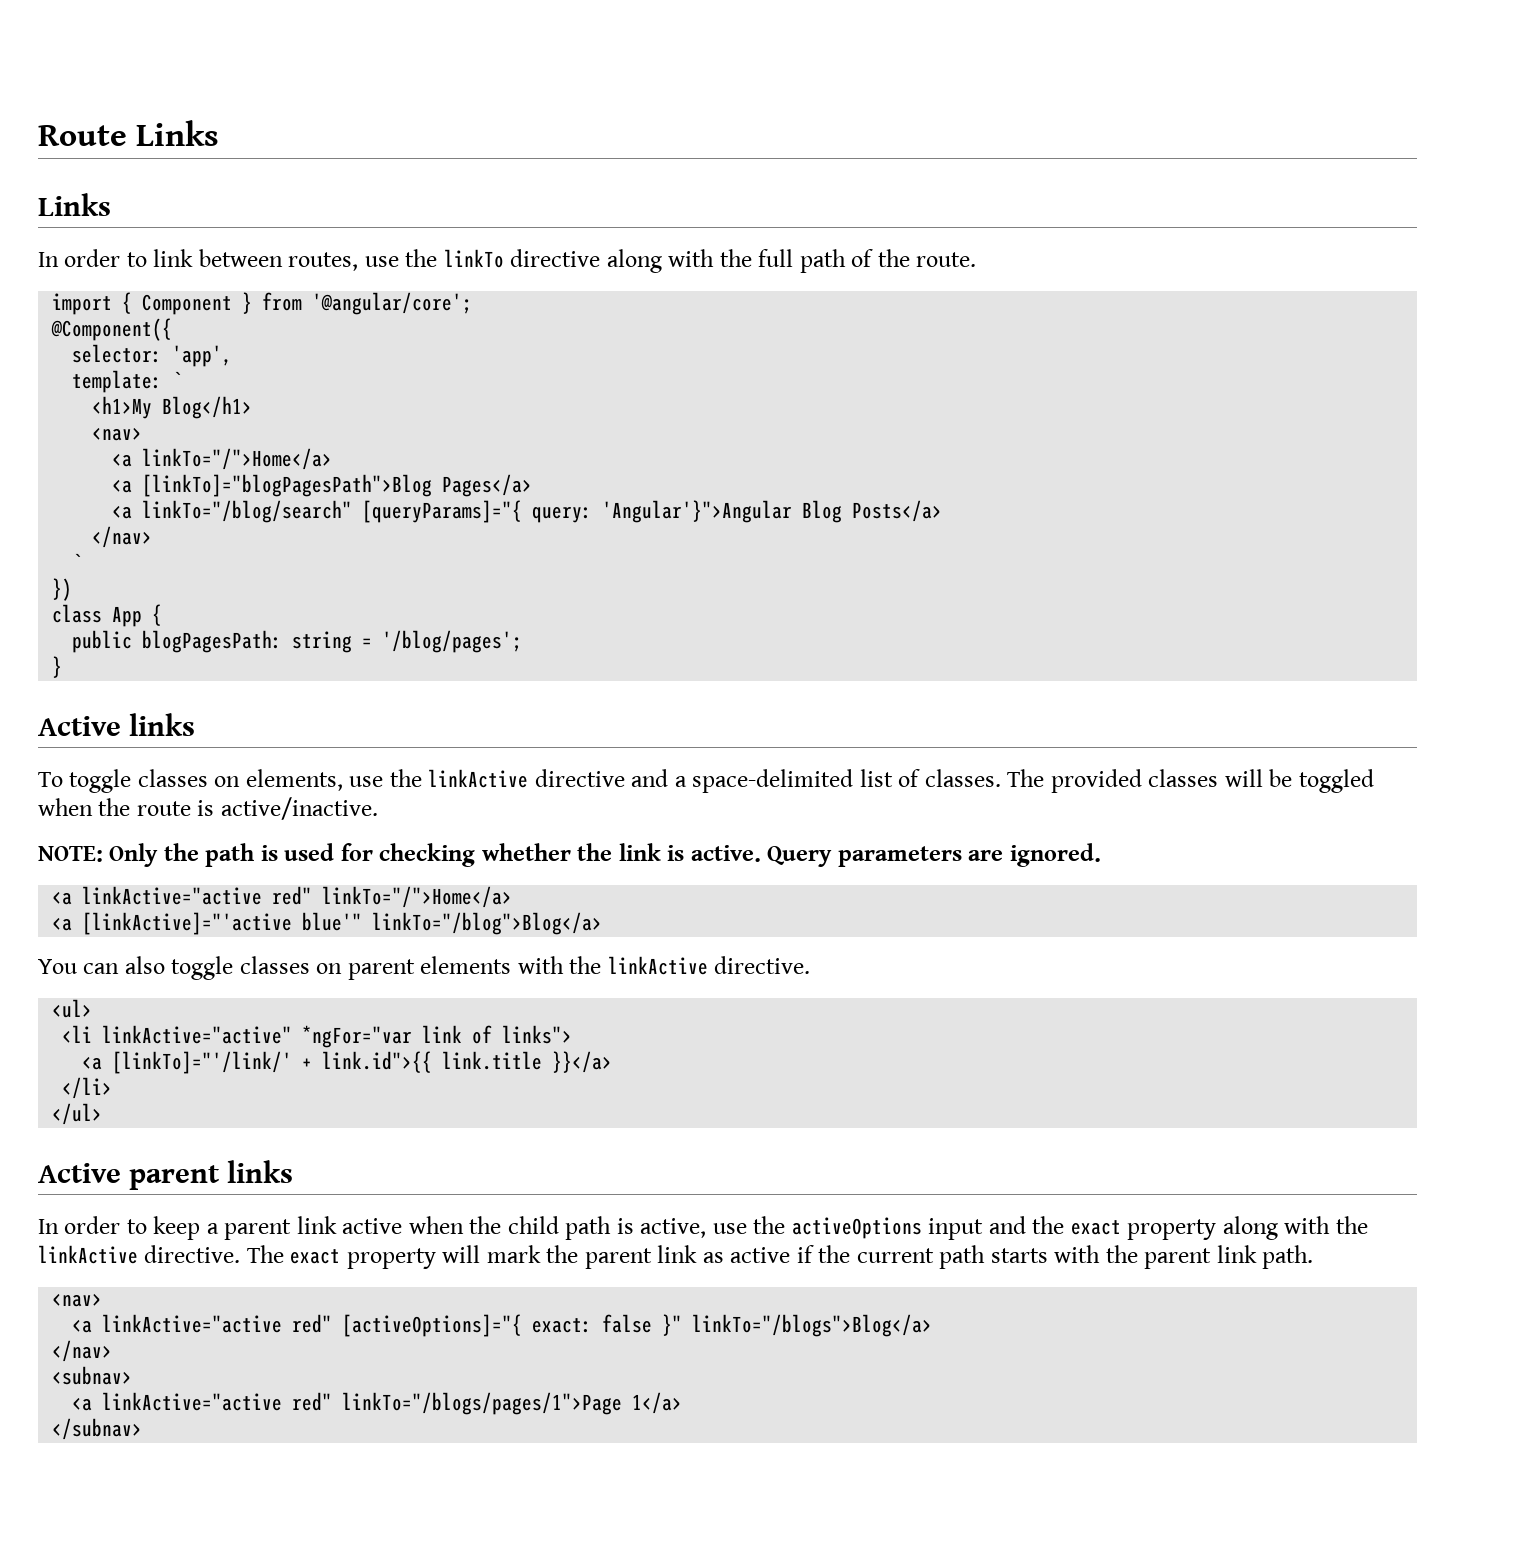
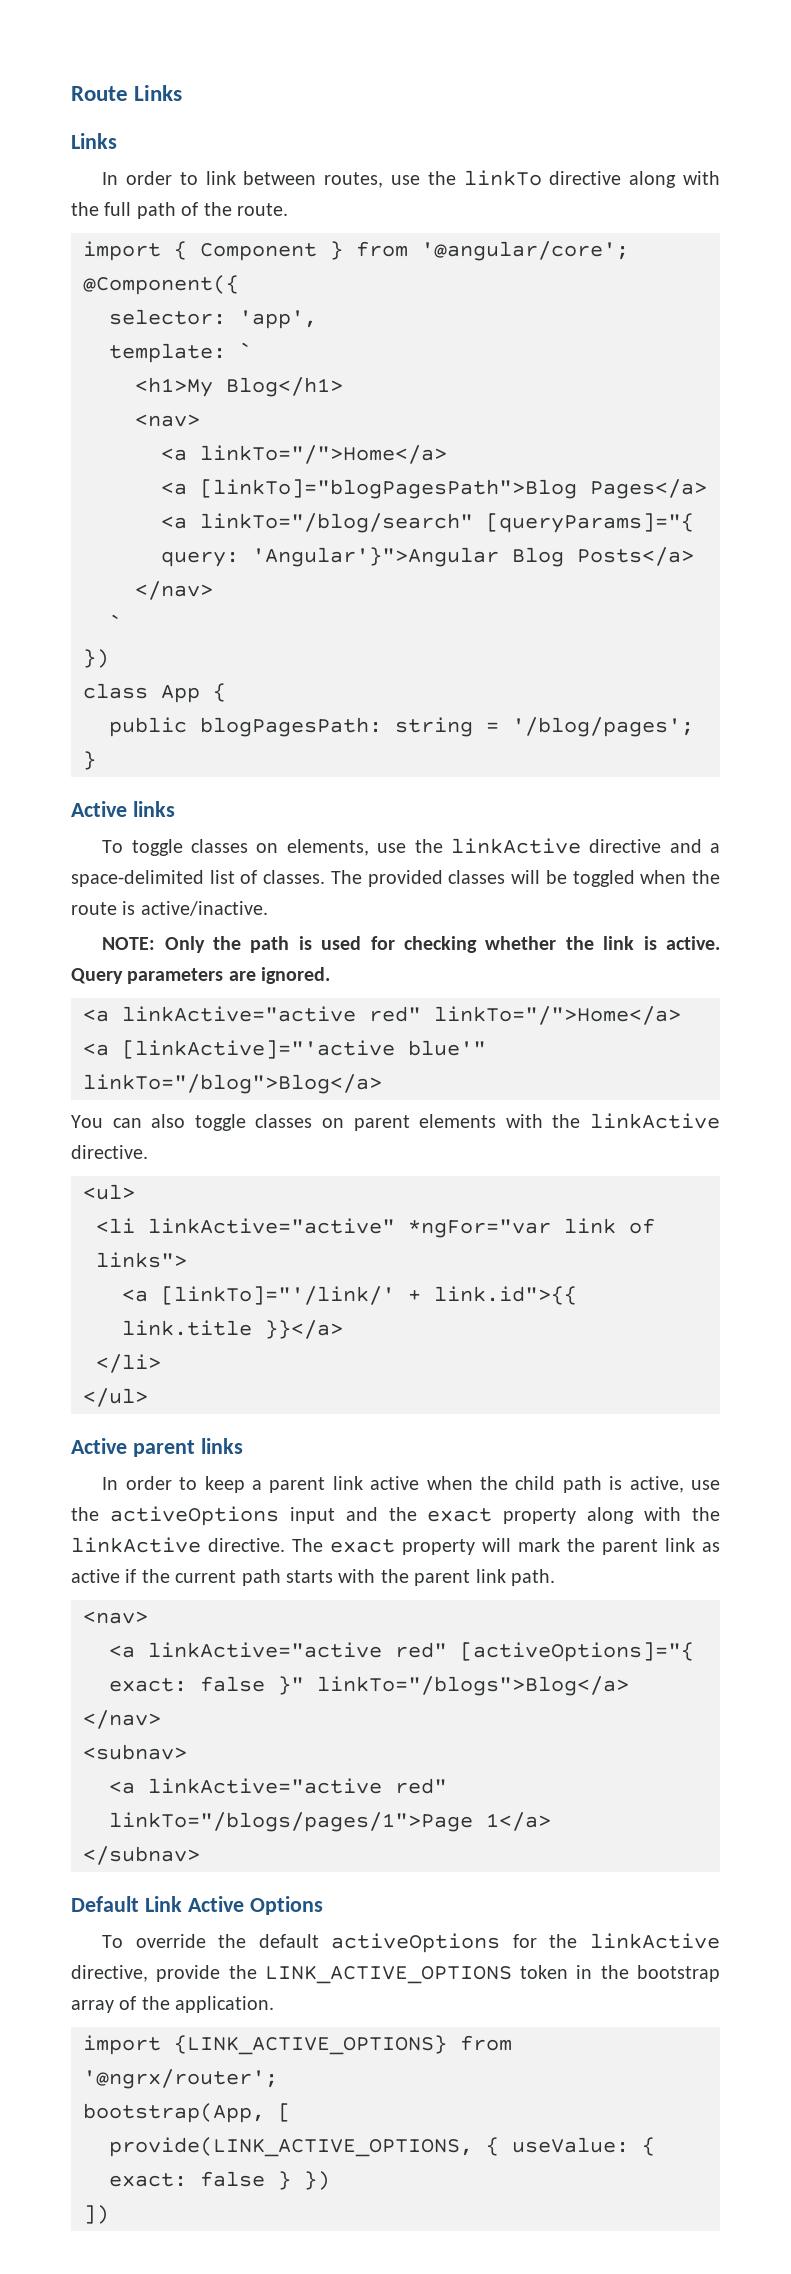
+ Default Link Active Options
+ To override the default activeOptions for the linkActive directive, provide the LINK_ACTIVE_OPTIONS token in the bootstrap array of the application.
+ import {LINK_ACTIVE_OPTIONS} from '@ngrx/router';
+ bootstrap(App, [
+ provide(LINK_ACTIVE_OPTIONS, { useValue: { exact: false } })
+ ])

